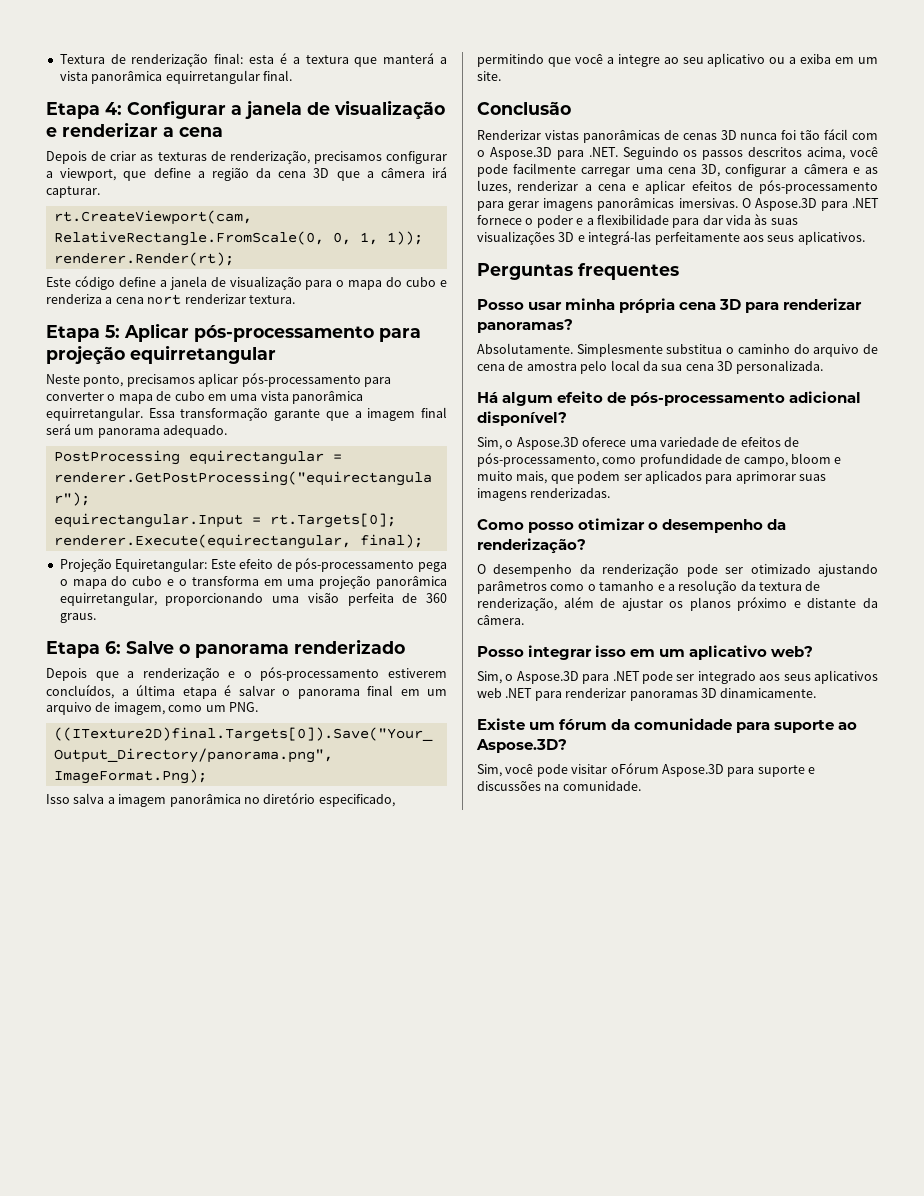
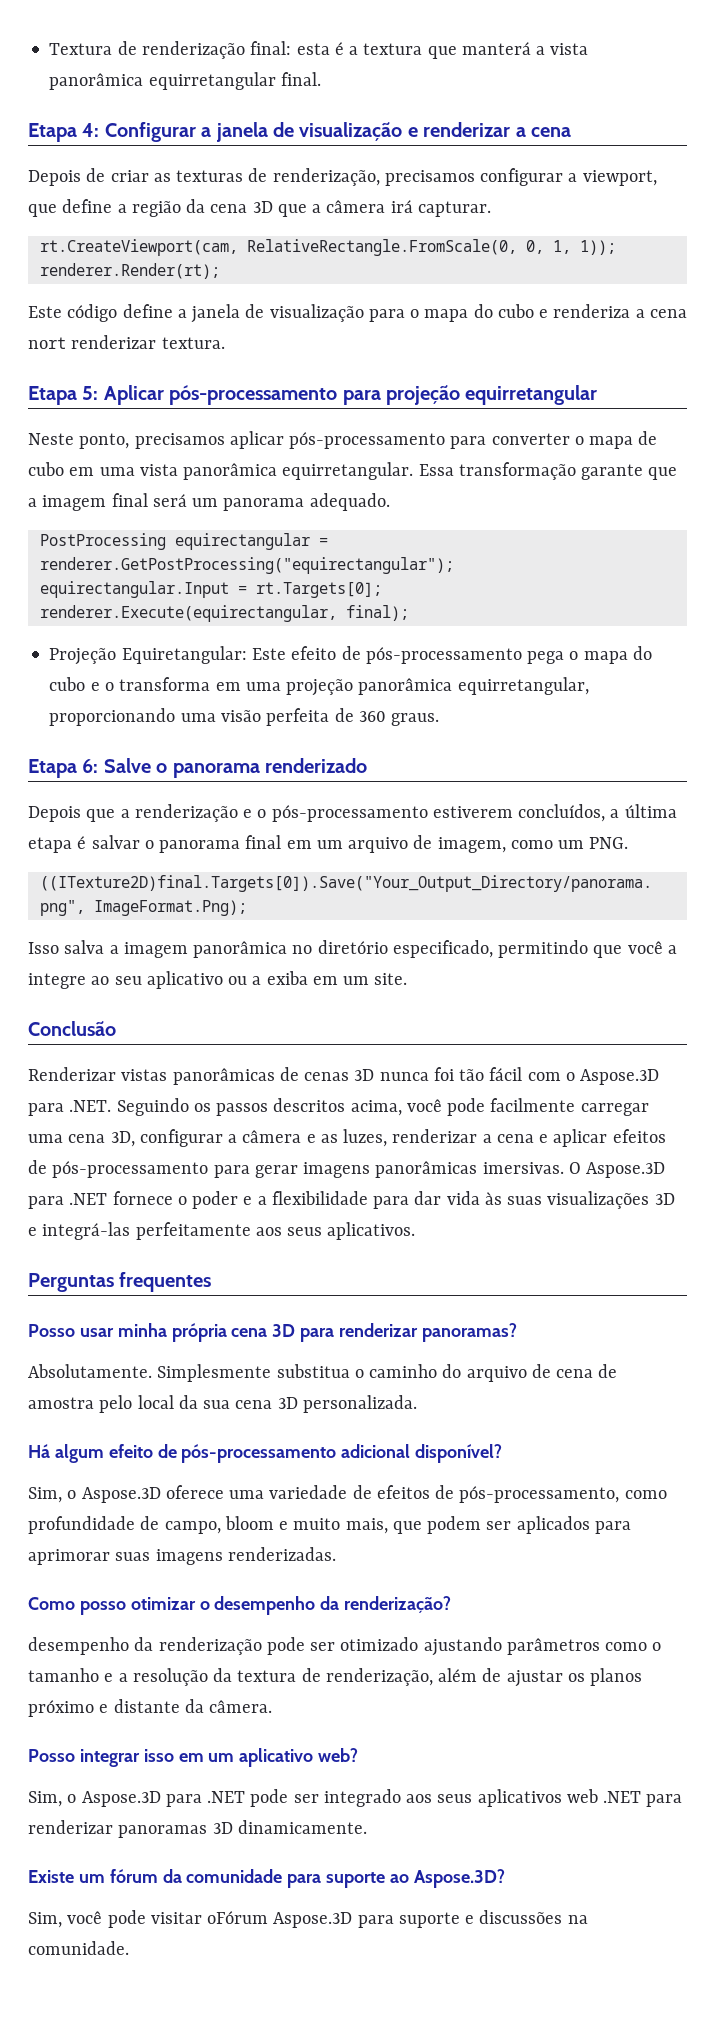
- O desempenho da renderização pode ser otimizado ajustando parâmetros como o tamanho e a resolução da textura de renderização, além de ajustar os planos próximo e distante da câmera.
+ desempenho da renderização pode ser otimizado ajustando parâmetros como o tamanho e a resolução da textura de renderização, além de ajustar os planos próximo e distante da câmera.

